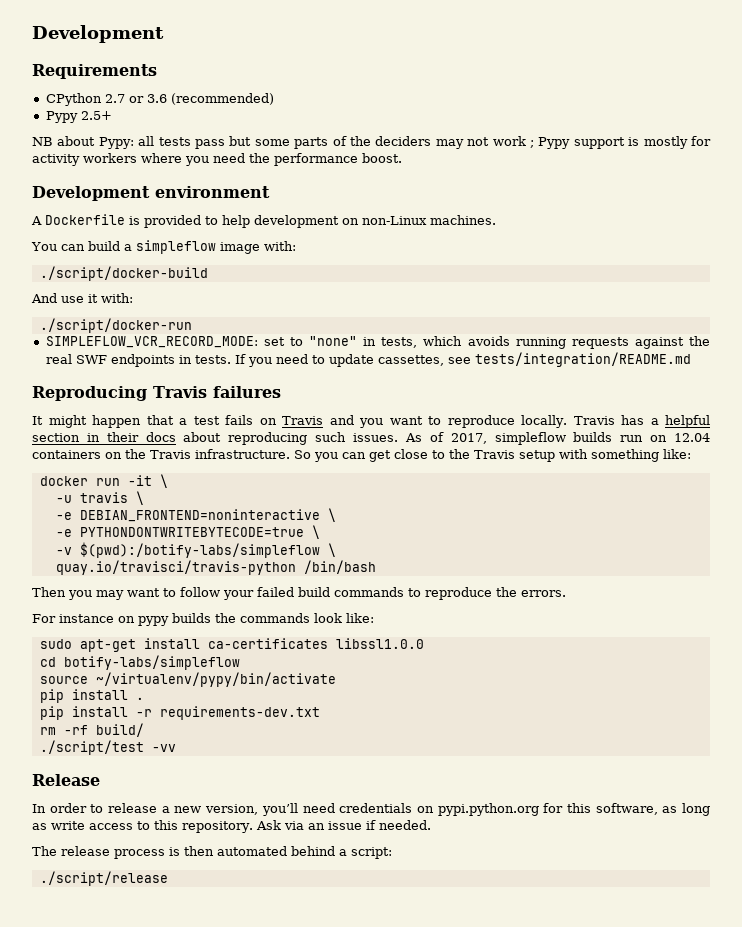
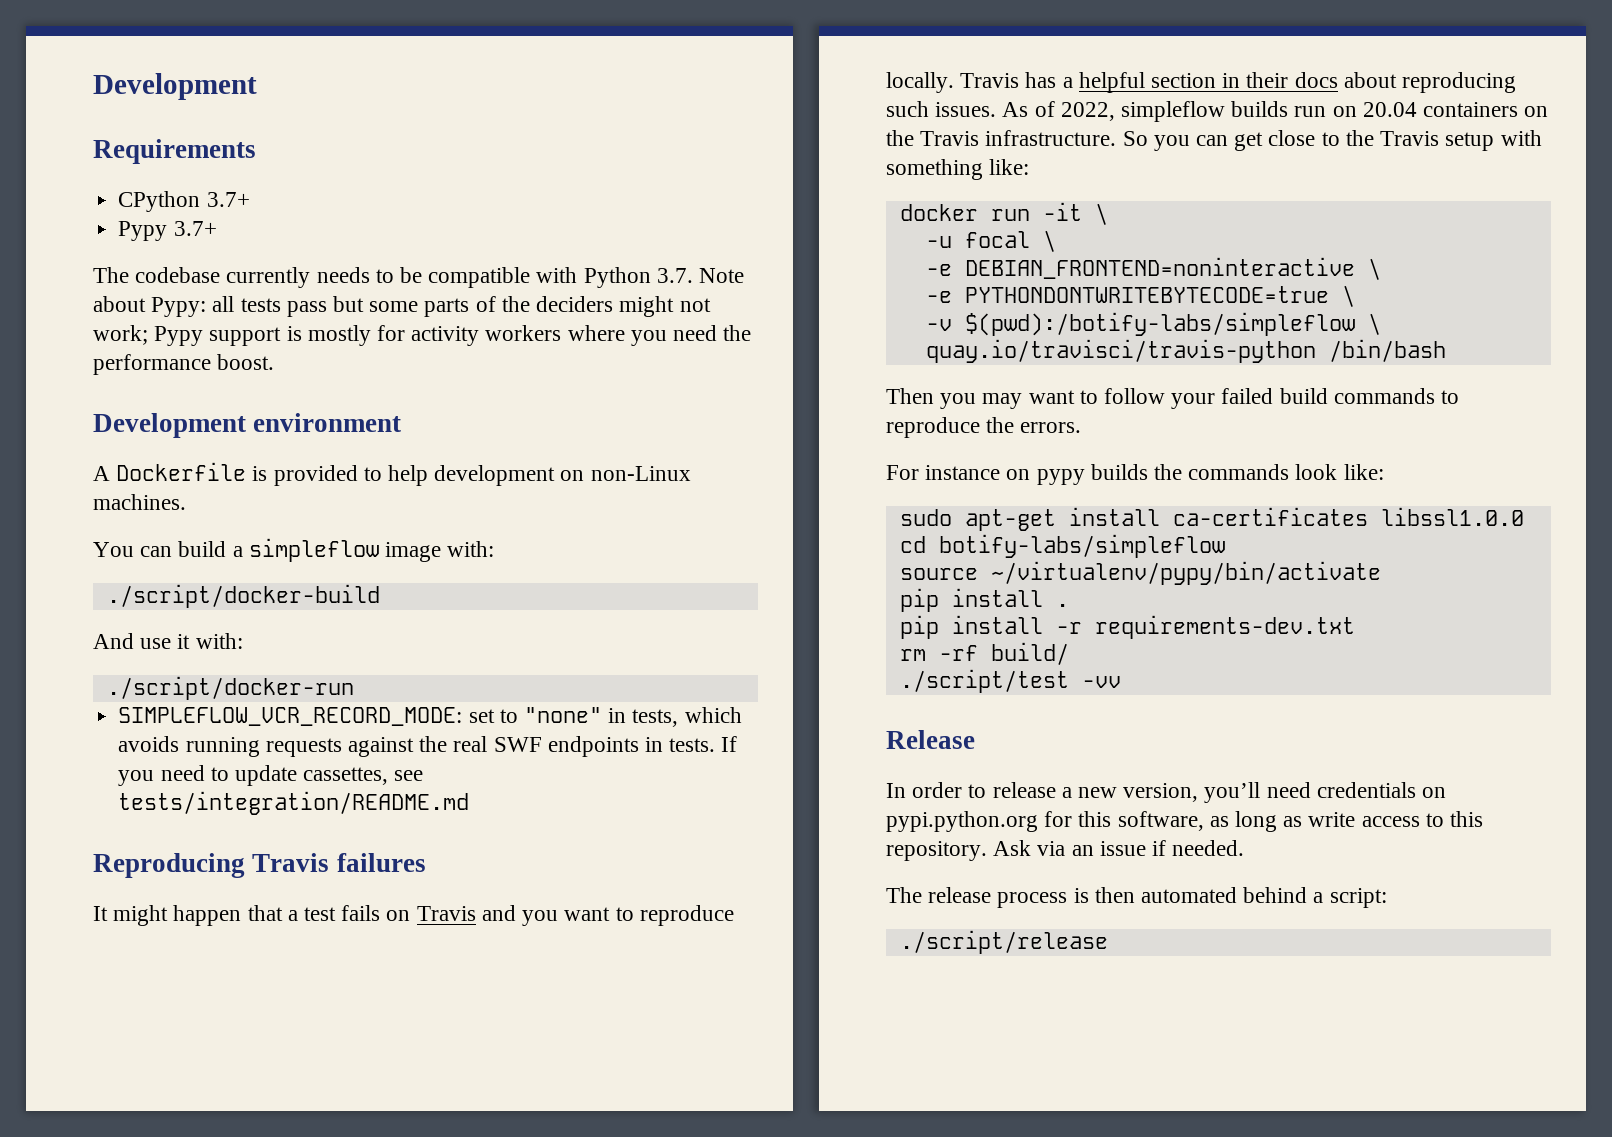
- CPython 2.7 or 3.6 (recommended)
- Pypy 2.5+
- NB about Pypy: all tests pass but some parts of the deciders may not work ; Pypy support is mostly for activity workers where you need the performance boost.
+ CPython 3.7+
+ Pypy 3.7+
+ The codebase currently needs to be compatible with Python 3.7. Note about Pypy: all tests pass but some parts of the deciders might not work; Pypy support is mostly for activity workers where you need the performance boost.
- As of 2017, simpleflow builds run on 12.04 containers on the Travis infrastructure.
+ As of 2022, simpleflow builds run on 20.04 containers on the Travis infrastructure.
- -u travis \
+ -u focal \

